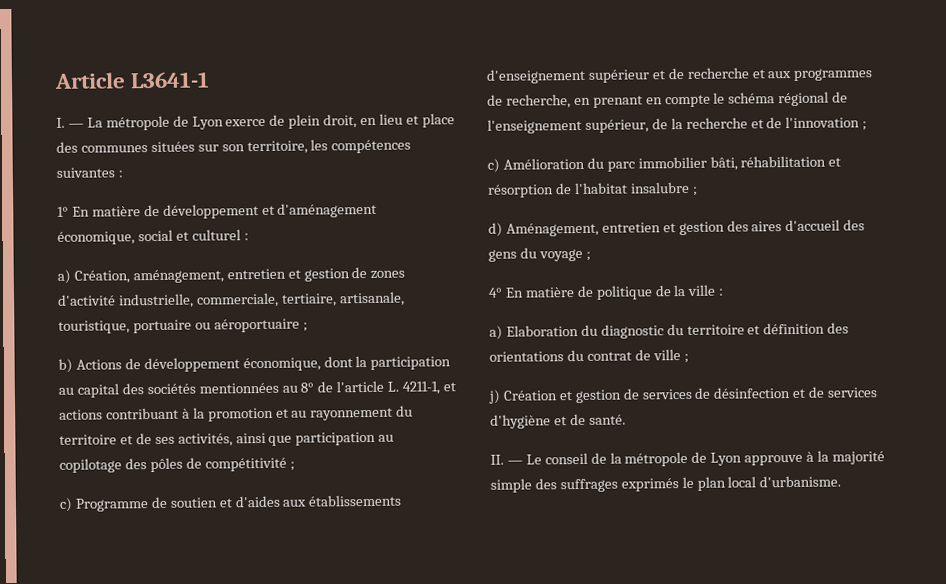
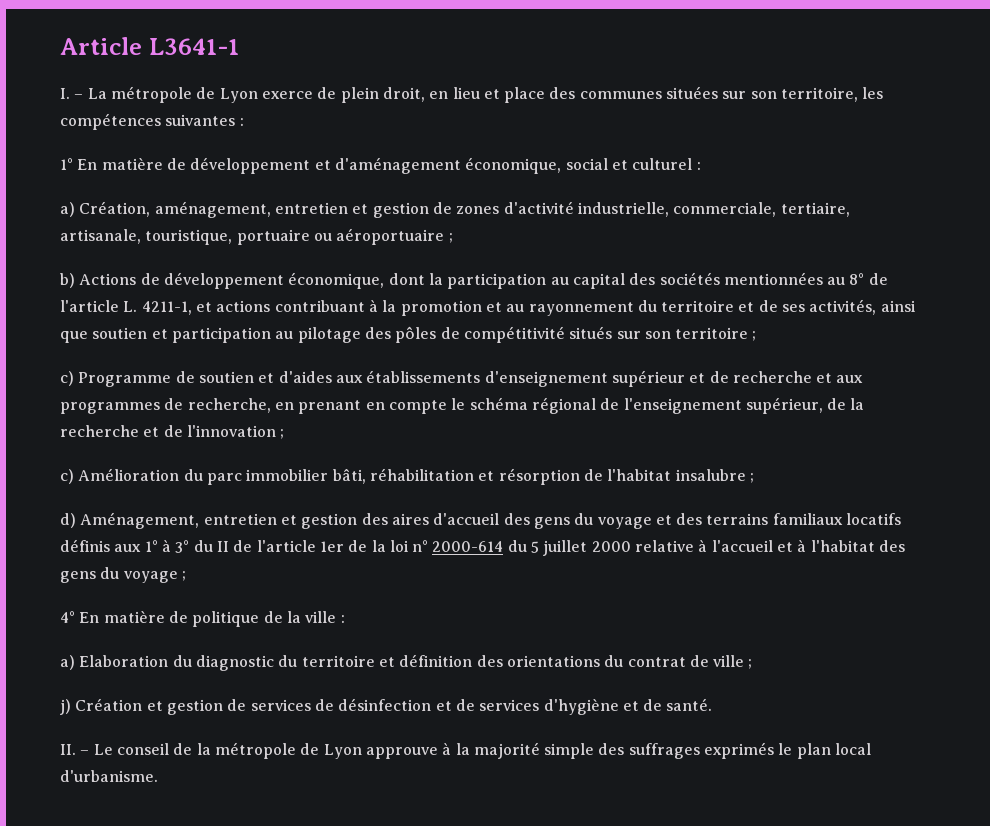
- I. ― La métropole de Lyon exerce de plein droit, en lieu et place des communes situées sur son territoire, les compétences suivantes :
+ I. – La métropole de Lyon exerce de plein droit, en lieu et place des communes situées sur son territoire, les compétences suivantes :
- b) Actions de développement économique, dont la participation au capital des sociétés mentionnées au 8° de l'article L. 4211-1, et actions contribuant à la promotion et au rayonnement du territoire et de ses activités, ainsi que participation au copilotage des pôles de compétitivité ;
+ b) Actions de développement économique, dont la participation au capital des sociétés mentionnées au 8° de l'article L. 4211-1, et actions contribuant à la promotion et au rayonnement du territoire et de ses activités, ainsi que soutien et participation au pilotage des pôles de compétitivité situés sur son territoire ;
- d) Aménagement, entretien et gestion des aires d'accueil des gens du voyage ;
+ d) Aménagement, entretien et gestion des aires d'accueil des gens du voyage et des terrains familiaux locatifs définis aux 1° à 3° du II de l'article 1er de la loi n° 2000-614 du 5 juillet 2000 relative à l'accueil et à l'habitat des gens du voyage ;
- II. ― Le conseil de la métropole de Lyon approuve à la majorité simple des suffrages exprimés le plan local d'urbanisme.
+ II. – Le conseil de la métropole de Lyon approuve à la majorité simple des suffrages exprimés le plan local d'urbanisme.

